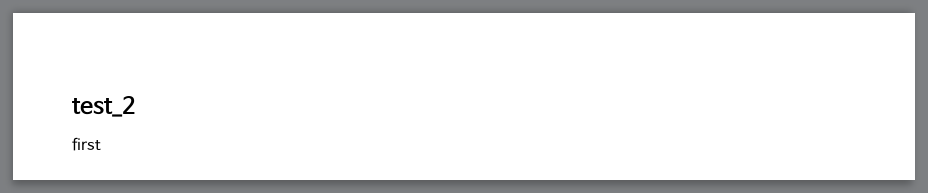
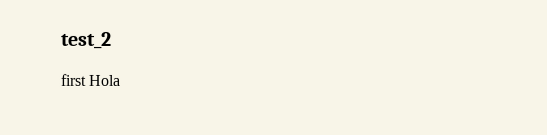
- first
+ first Hola

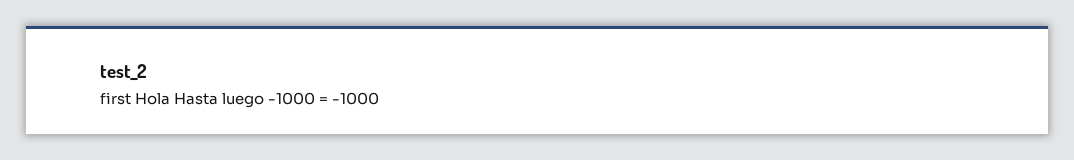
- first Hola
+ first Hola Hasta luego -1000 = -1000

